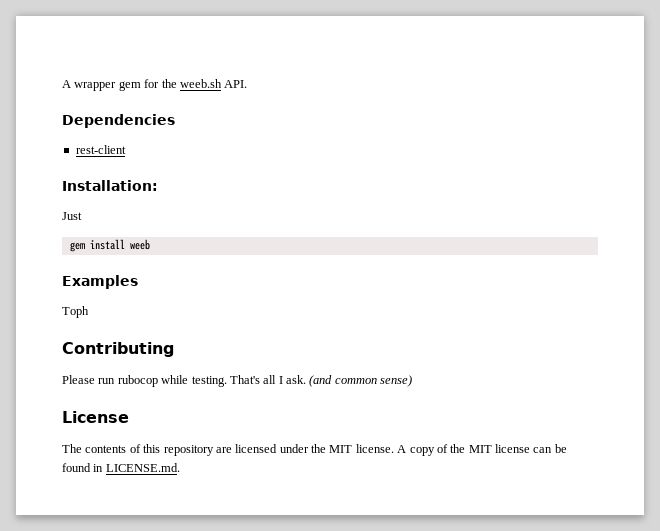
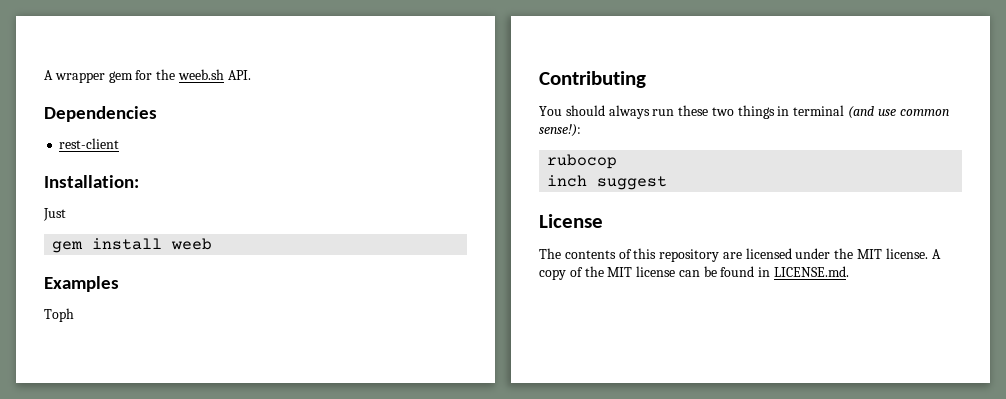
- Please run rubocop while testing. That's all I ask. (and common sense)
+ You should always run these two things in terminal (and use common sense!):
+ rubocop
+ inch suggest

